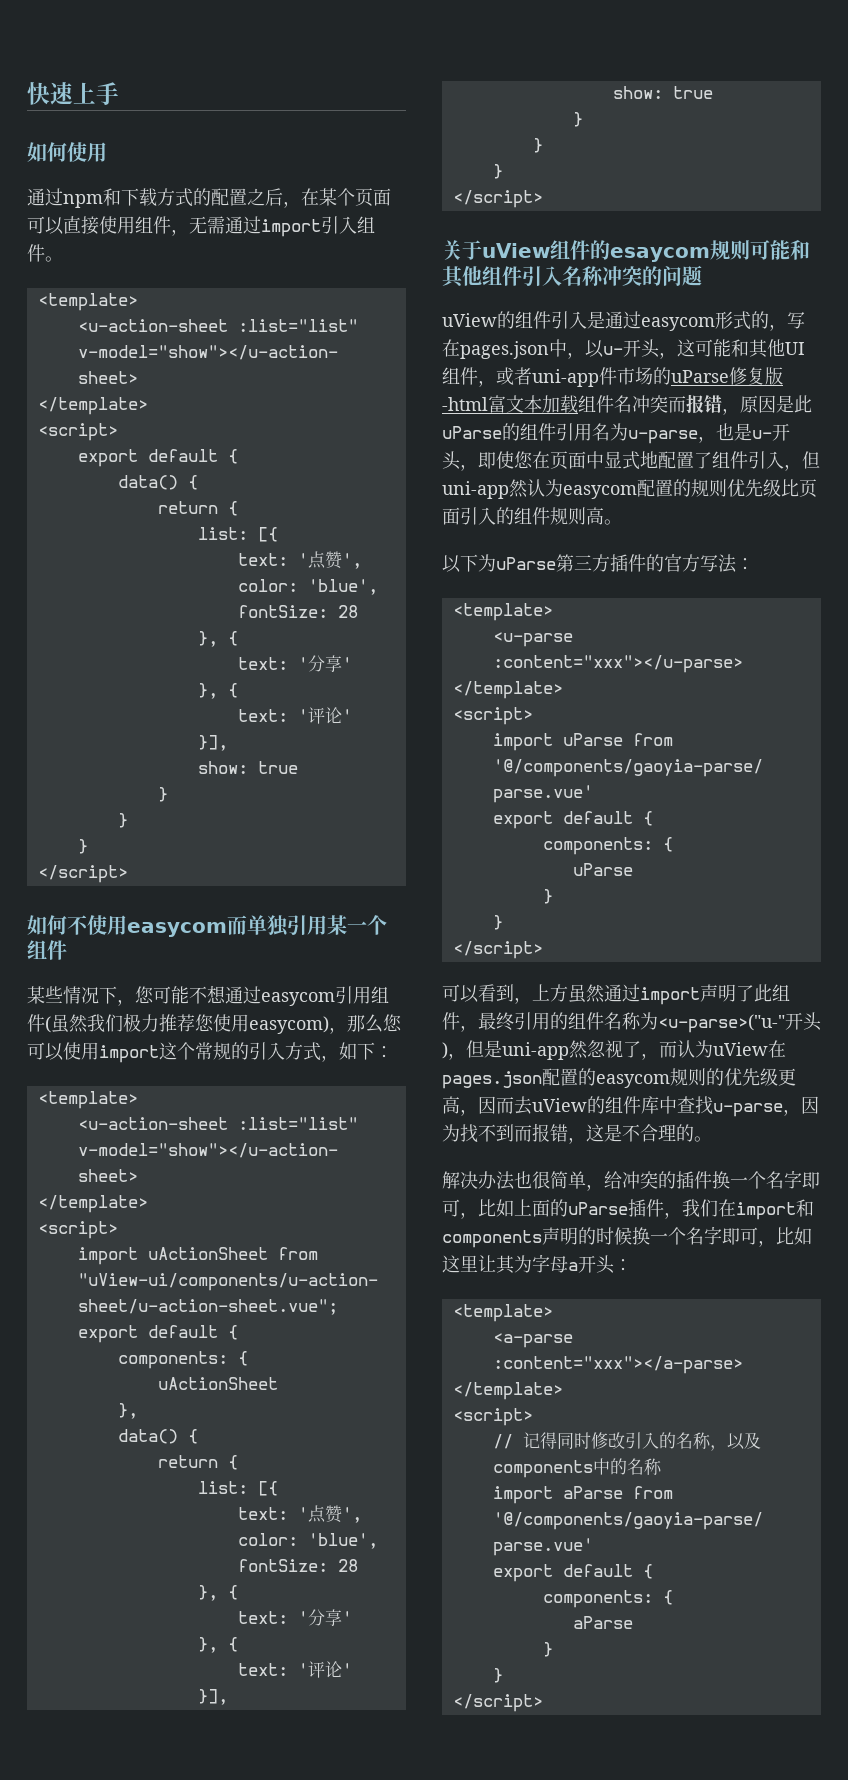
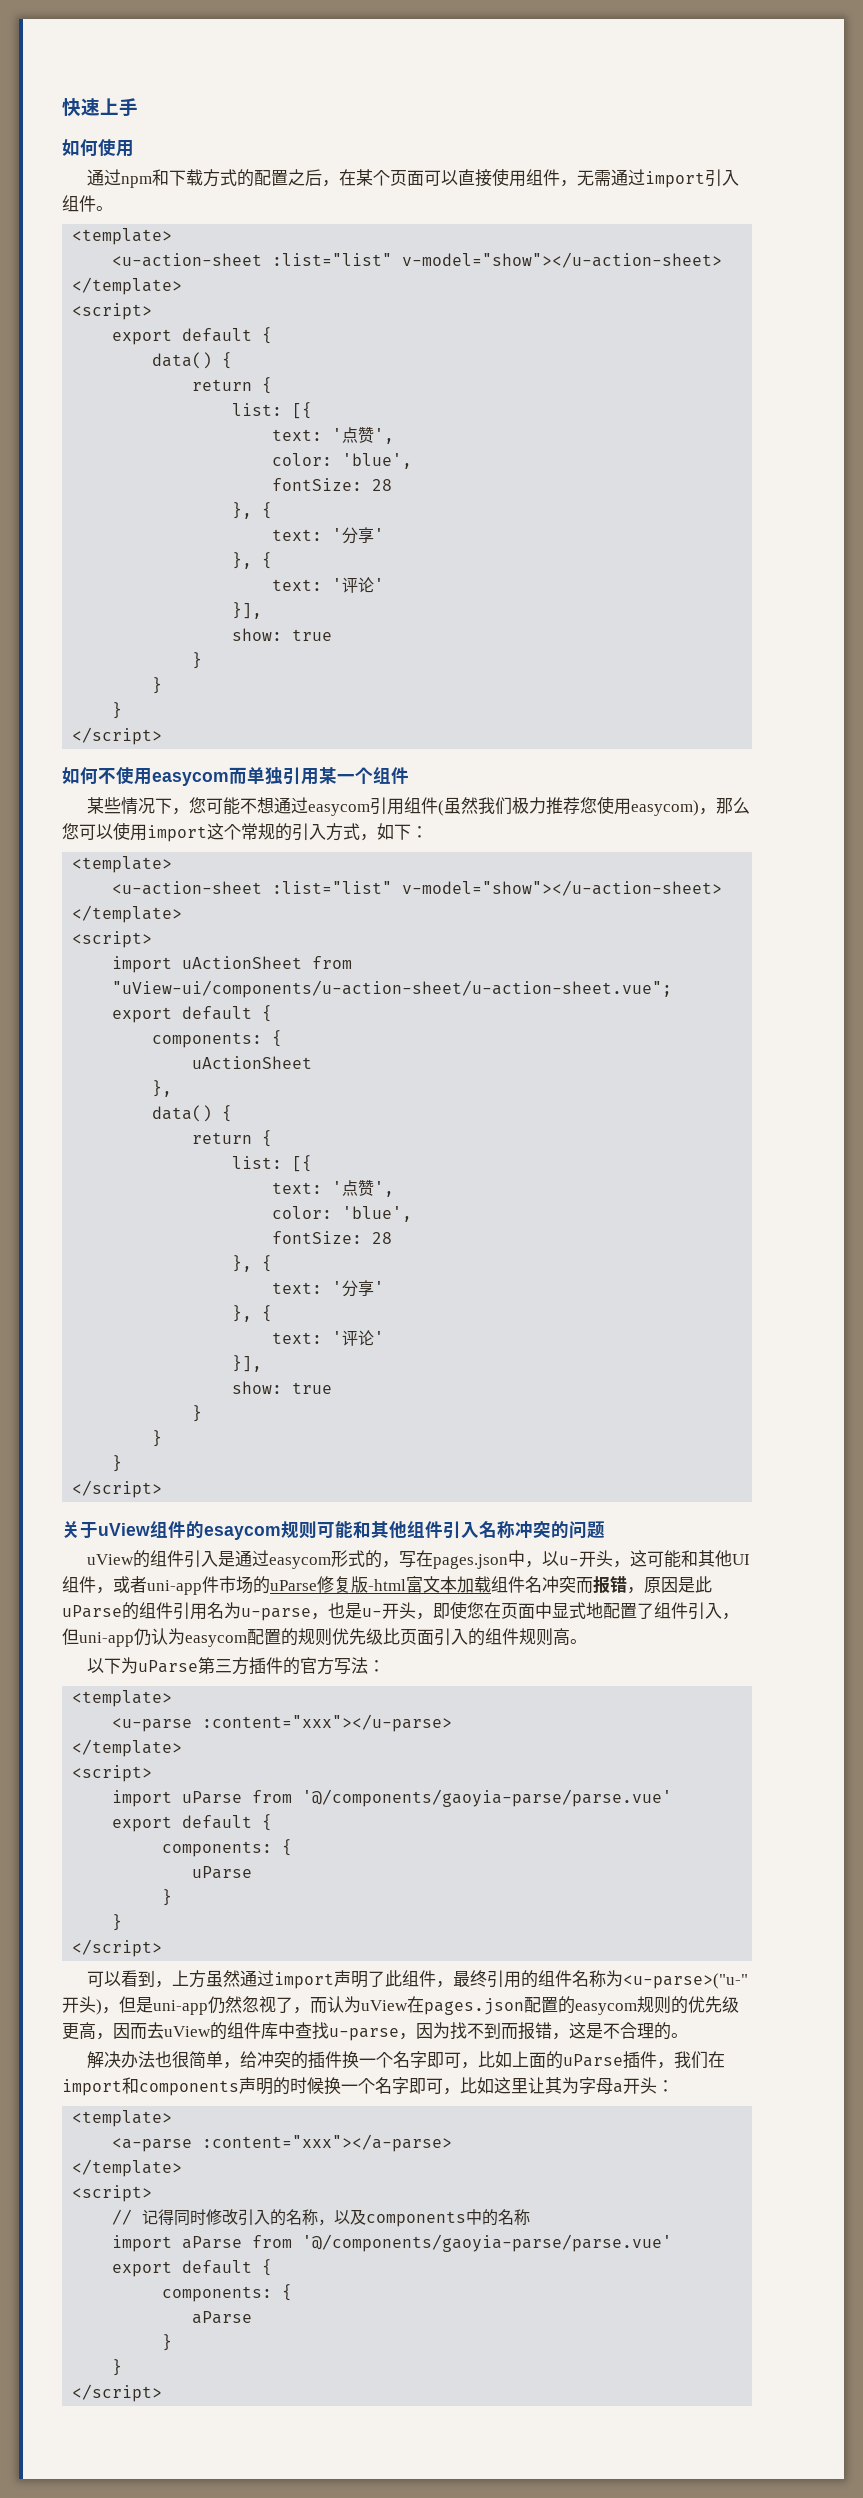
- uView的组件引入是通过easycom形式的，写在pages.json中，以u-开头，这可能和其他UI组件，或者uni-app件市场的uParse修复版-html富文本加载组件名冲突而报错，原因是此uParse的组件引用名为u-parse，也是u-开头，即使您在页面中显式地配置了组件引入，但uni-app然认为easycom配置的规则优先级比页面引入的组件规则高。
+ uView的组件引入是通过easycom形式的，写在pages.json中，以u-开头，这可能和其他UI组件，或者uni-app件市场的uParse修复版-html富文本加载组件名冲突而报错，原因是此uParse的组件引用名为u-parse，也是u-开头，即使您在页面中显式地配置了组件引入，但uni-app仍认为easycom配置的规则优先级比页面引入的组件规则高。
- 可以看到，上方虽然通过import声明了此组件，最终引用的组件名称为<u-parse>("u-"开头)，但是uni-app然忽视了，而认为uView在pages.json配置的easycom规则的优先级更高，因而去uView的组件库中查找u-parse，因为找不到而报错，这是不合理的。
+ 可以看到，上方虽然通过import声明了此组件，最终引用的组件名称为<u-parse>("u-"开头)，但是uni-app仍然忽视了，而认为uView在pages.json配置的easycom规则的优先级更高，因而去uView的组件库中查找u-parse，因为找不到而报错，这是不合理的。

